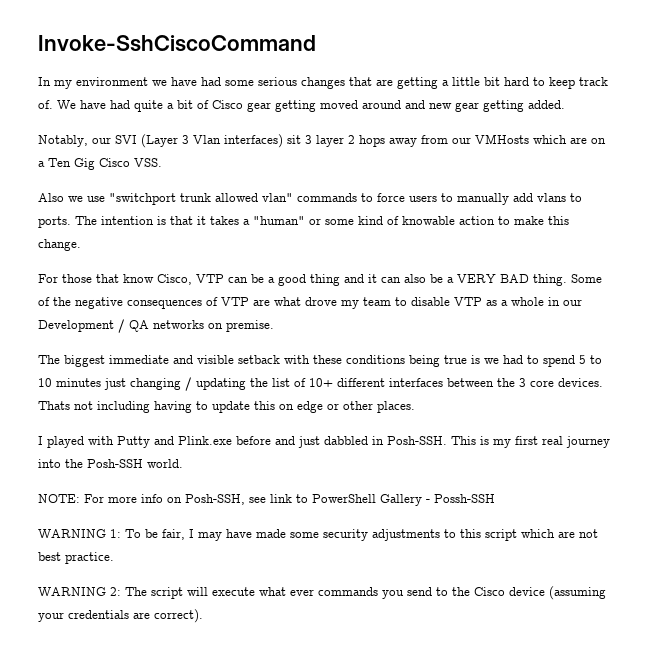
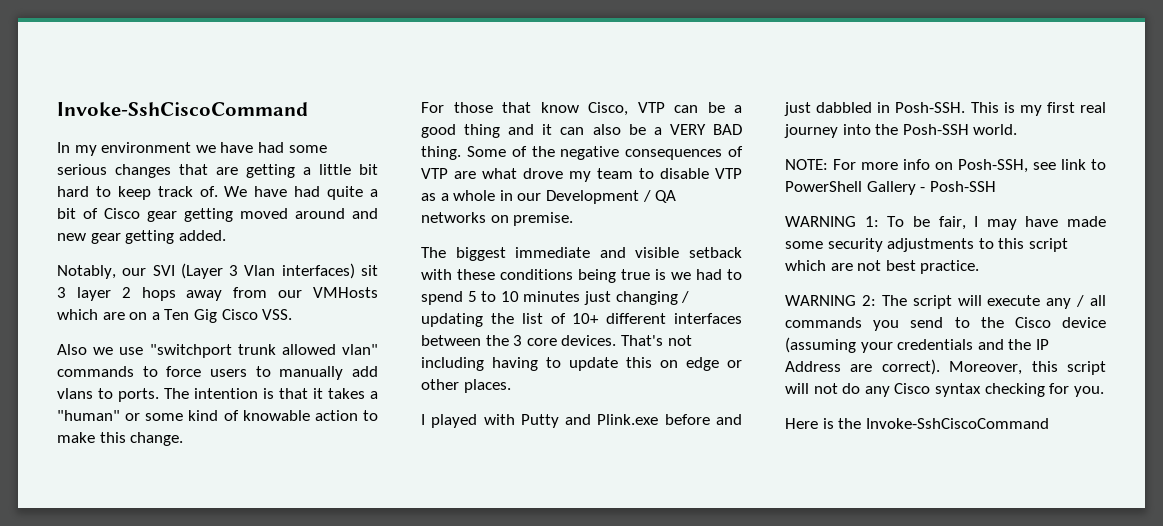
- Thats not including having to update this on edge or other places.
+ That's not including having to update this on edge or other places.
- NOTE: For more info on Posh-SSH, see link to PowerShell Gallery - Possh-SSH
+ NOTE: For more info on Posh-SSH, see link to PowerShell Gallery - Posh-SSH
- WARNING 2: The script will execute what ever commands you send to the Cisco device (assuming your credentials are correct).
+ WARNING 2: The script will execute any / all commands you send to the Cisco device (assuming your credentials and the IP Address are correct). Moreover, this script will not do any Cisco syntax checking for you.
+ Here is the Invoke-SshCiscoCommand

